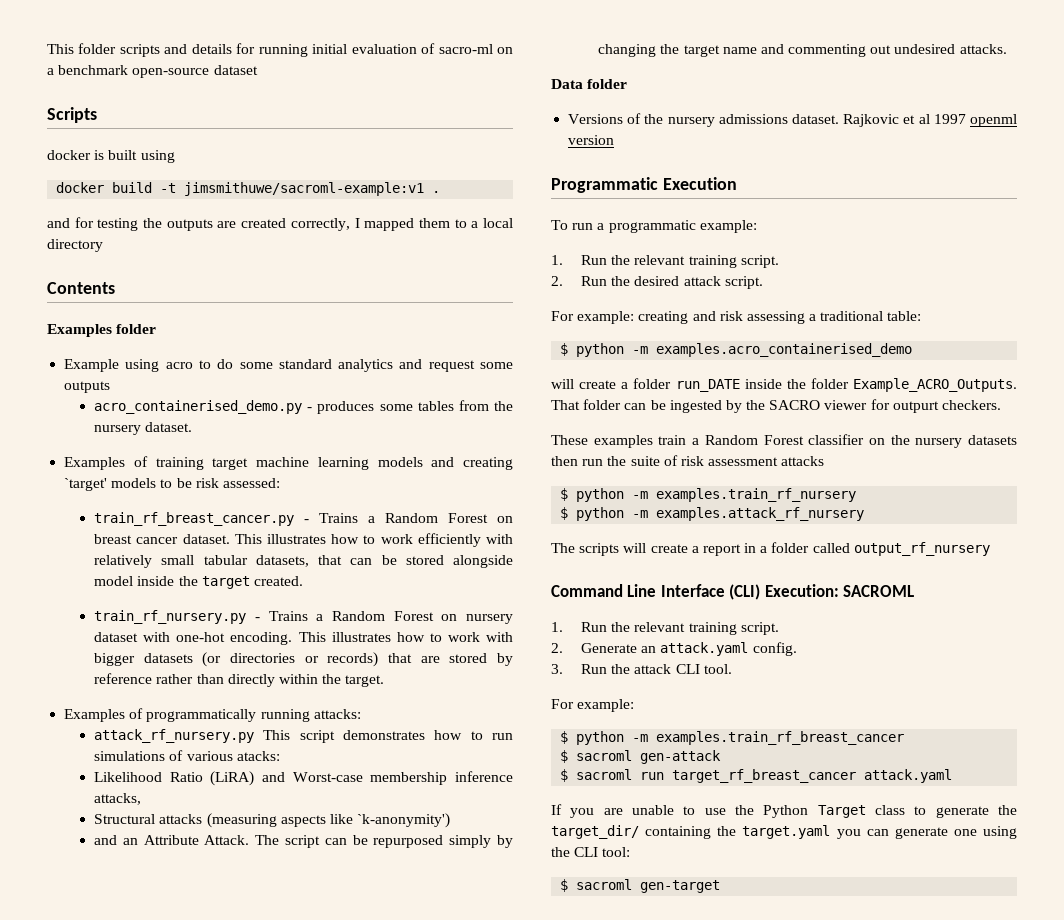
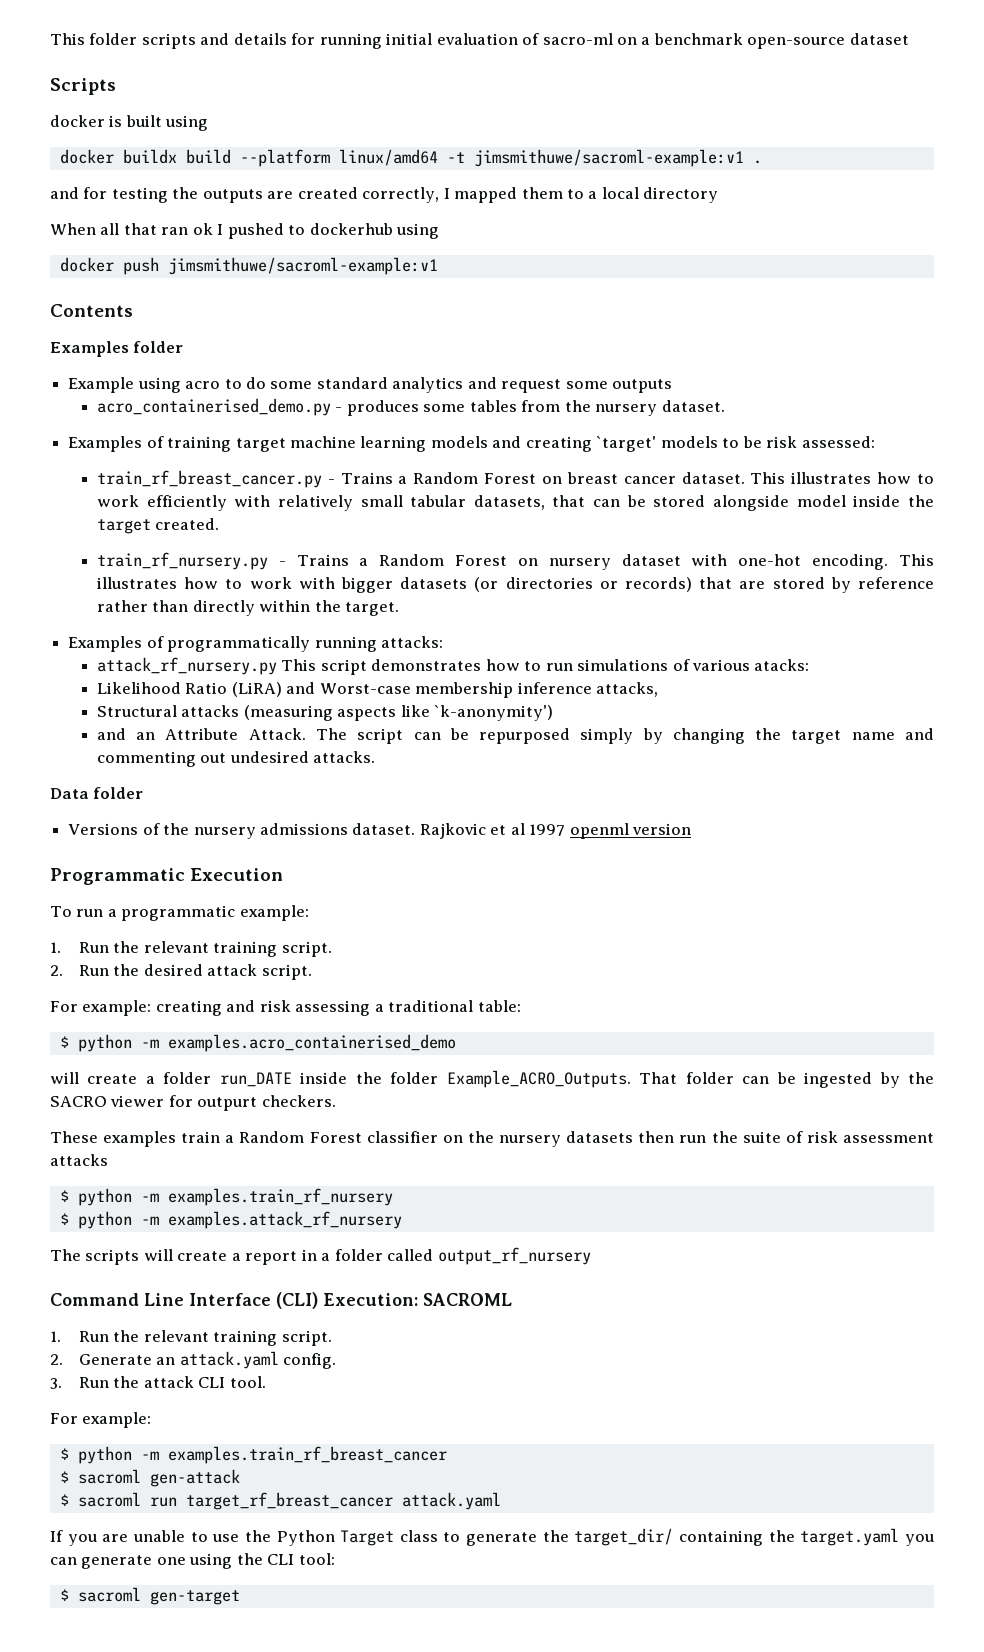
- docker build -t jimsmithuwe/sacroml-example:v1 .
+ docker buildx build --platform linux/amd64 -t jimsmithuwe/sacroml-example:v1 .
+ When all that ran ok I pushed to dockerhub using
+ docker push jimsmithuwe/sacroml-example:v1

